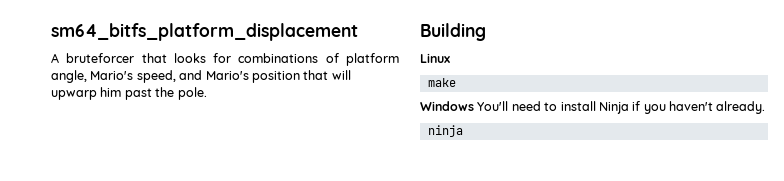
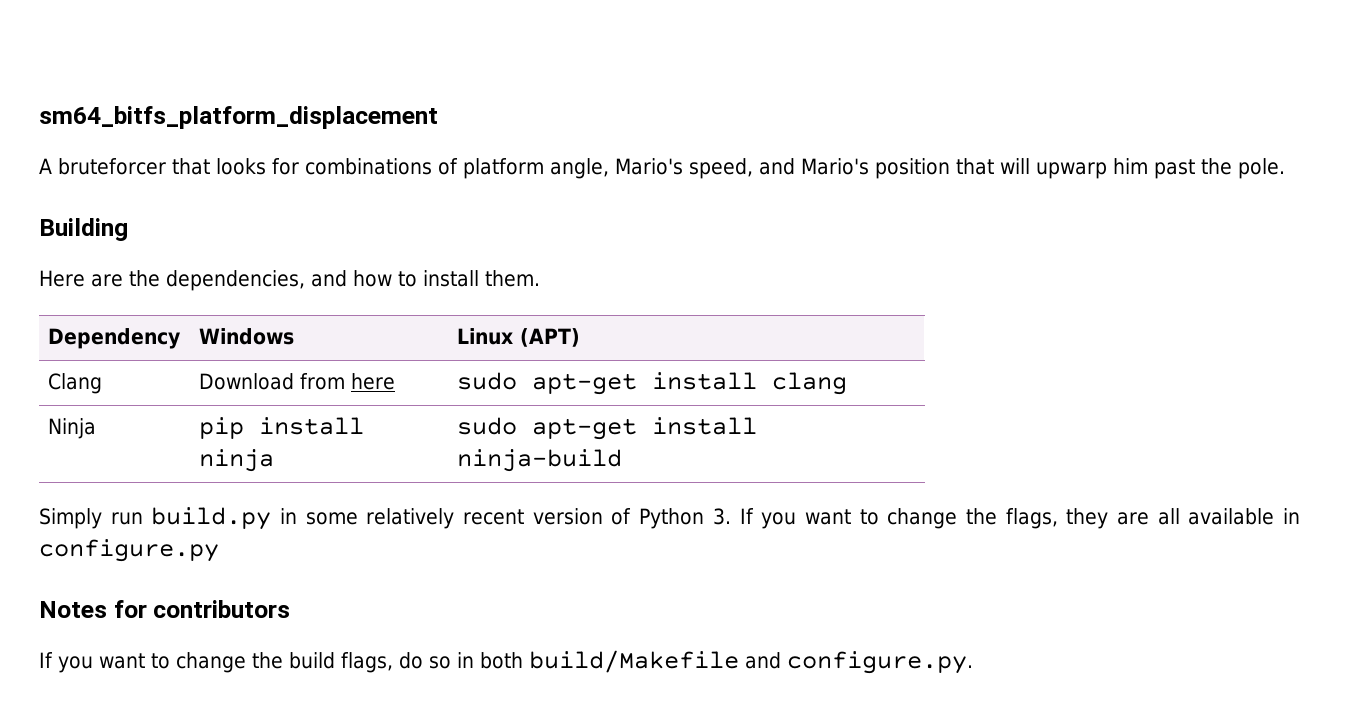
- Linux
- make
- Windows You'll need to install Ninja if you haven't already.
- ninja
+ Here are the dependencies, and how to install them.
+ Dependency | Windows | Linux (APT)
+ Clang | Download from here | sudo apt-get install clang
+ Ninja | pip install ninja | sudo apt-get install ninja-build
+ Simply run build.py in some relatively recent version of Python 3. If you want to change the flags, they are all available in configure.py
+ Notes for contributors
+ If you want to change the build flags, do so in both build/Makefile and configure.py.

